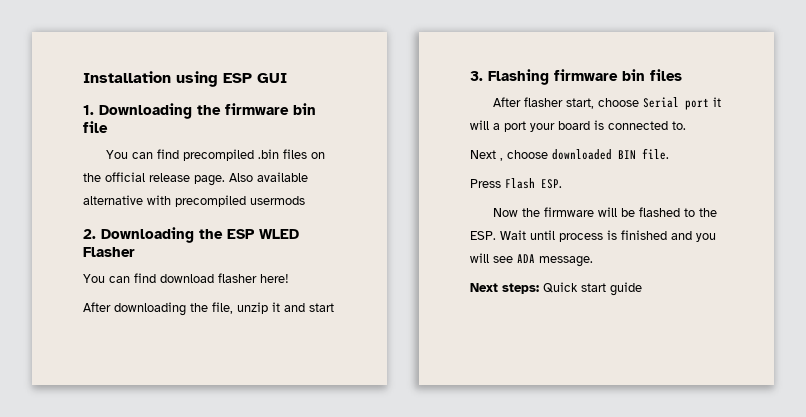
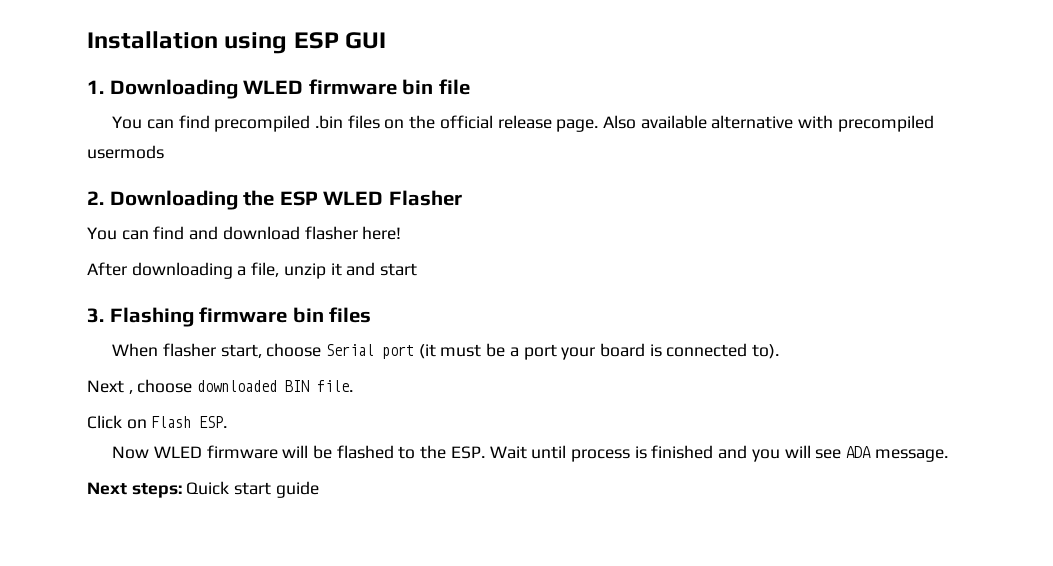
- 1. Downloading the firmware bin file
+ 1. Downloading WLED firmware bin file
- You can find download flasher here!
+ You can find and download flasher here!
- After downloading the file, unzip it and start
+ After downloading a file, unzip it and start
- After flasher start, choose Serial port it will a port your board is connected to.
+ When flasher start, choose Serial port (it must be a port your board is connected to).
- Press Flash ESP.
+ Click on Flash ESP.
- Now the firmware will be flashed to the ESP. Wait until process is finished and you will see ADA message.
+ Now WLED firmware will be flashed to the ESP. Wait until process is finished and you will see ADA message.

